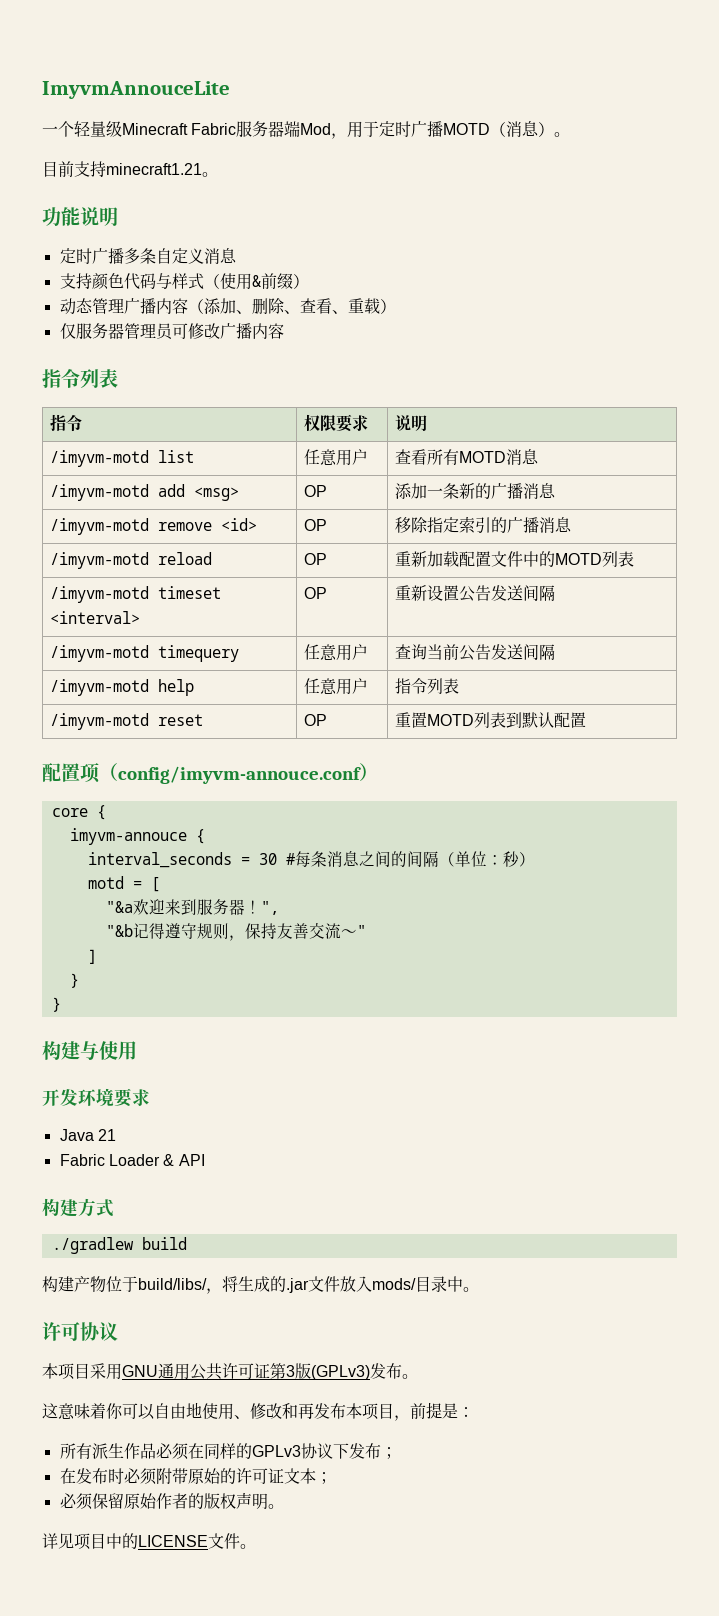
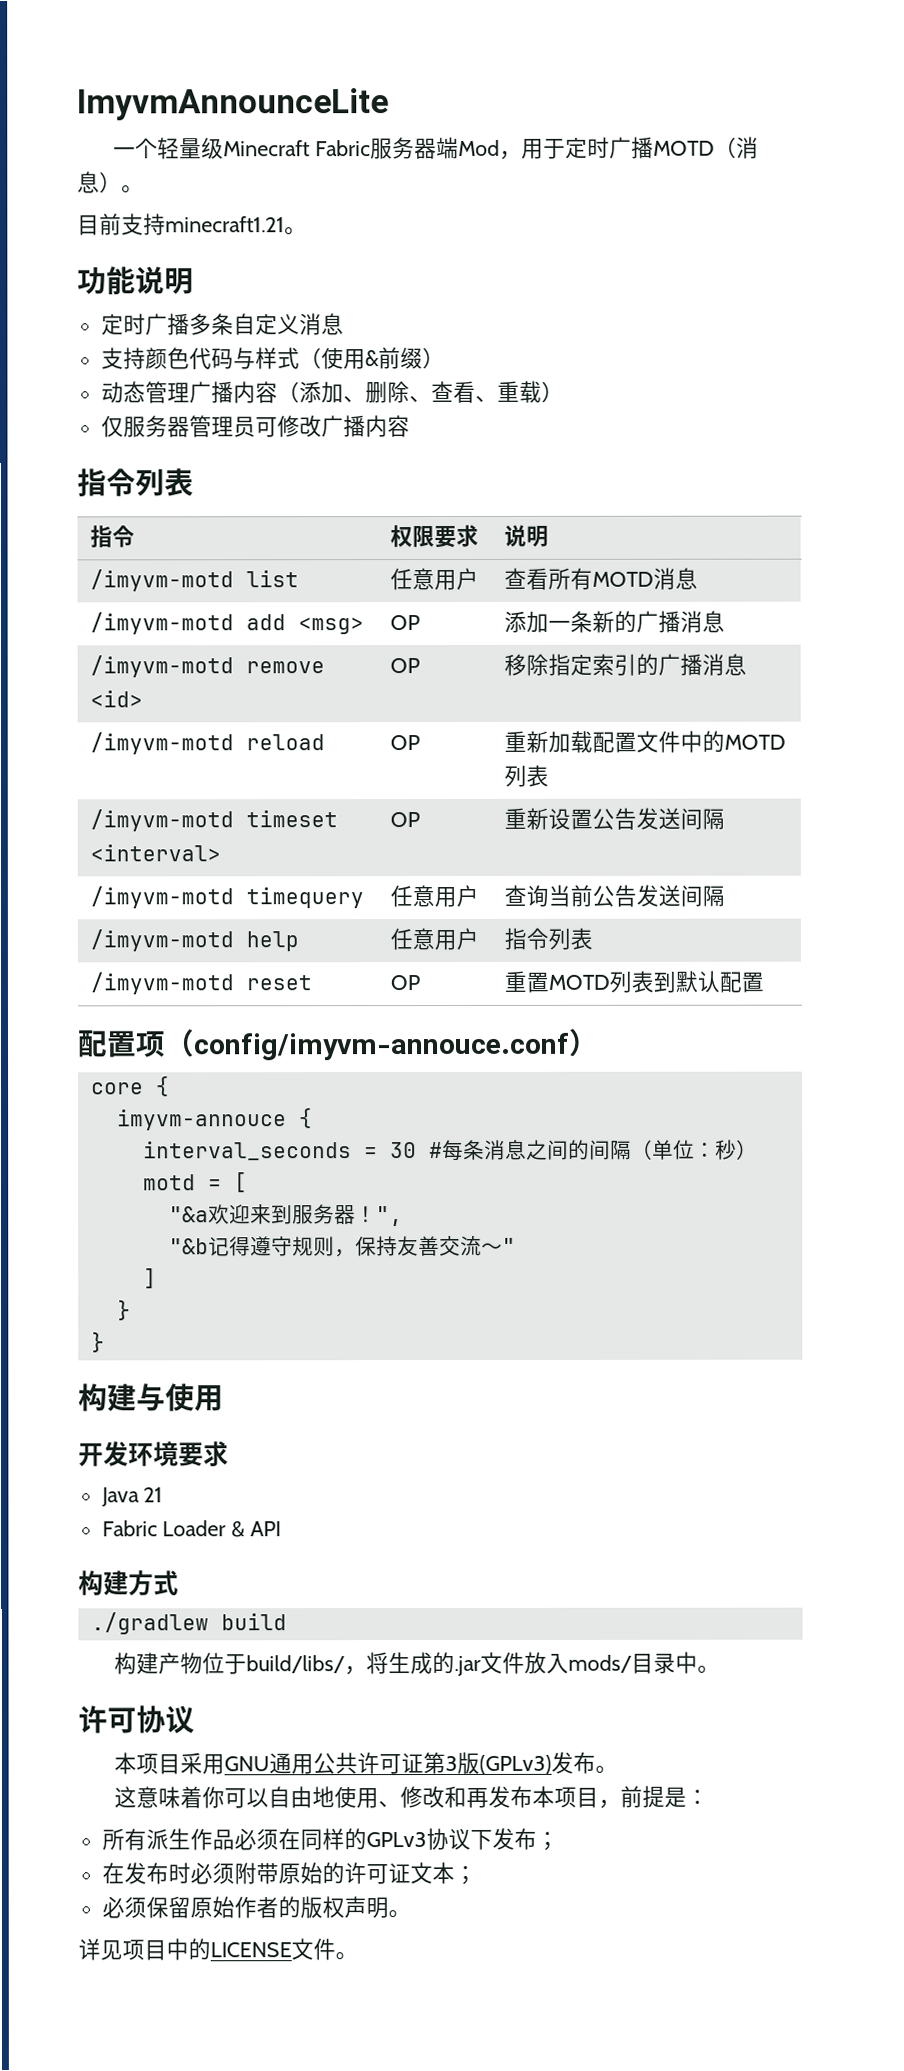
- ImyvmAnnouceLite
+ ImyvmAnnounceLite

